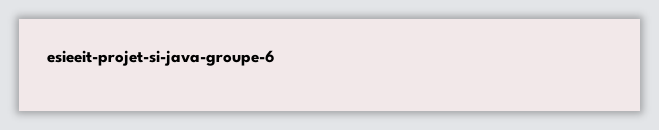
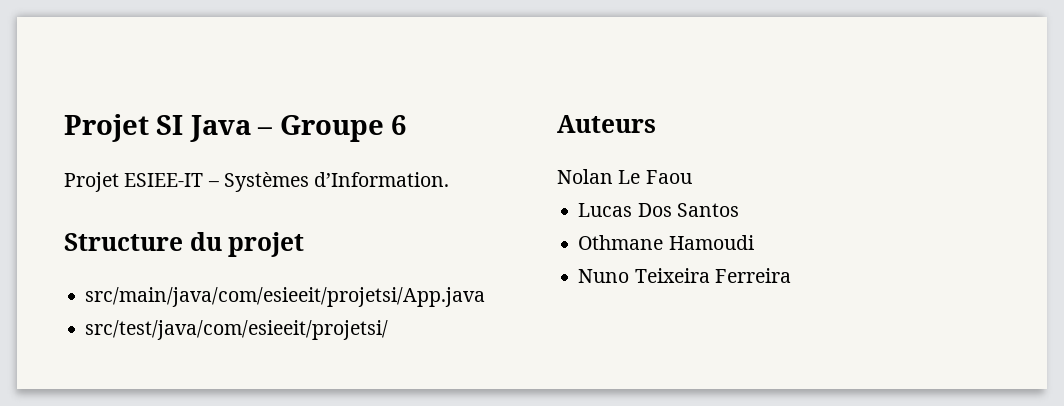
- esieeit-projet-si-java-groupe-6
+ Projet SI Java – Groupe 6
+ Projet ESIEE-IT – Systèmes d’Information.
+ Structure du projet
+ src/main/java/com/esieeit/projetsi/App.java
+ src/test/java/com/esieeit/projetsi/
+ Auteurs
+ Nolan Le Faou
+ Lucas Dos Santos
+ Othmane Hamoudi
+ Nuno Teixeira Ferreira

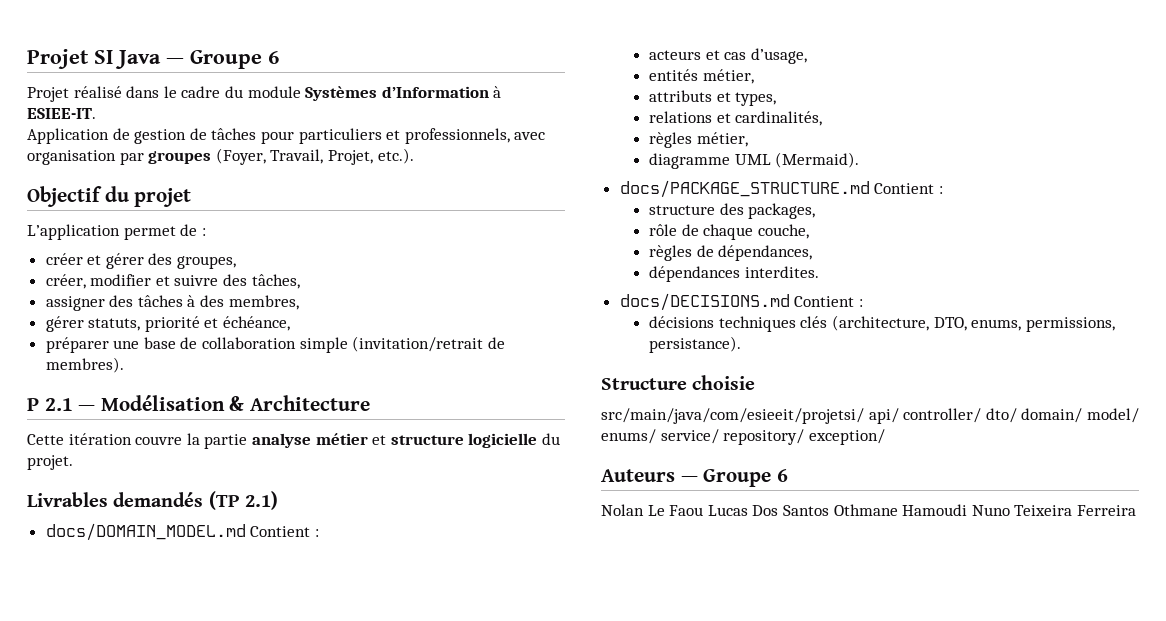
- Projet SI Java – Groupe 6
+ Projet SI Java — Groupe 6
- Projet ESIEE-IT – Systèmes d’Information.
- Structure du projet
- src/main/java/com/esieeit/projetsi/App.java
- src/test/java/com/esieeit/projetsi/
- Auteurs
+ Projet réalisé dans le cadre du module Systèmes d’Information à ESIEE-IT.
+ Application de gestion de tâches pour particuliers et professionnels, avec organisation par groupes (Foyer, Travail, Projet, etc.).
+ Objectif du projet
+ L’application permet de :
+ créer et gérer des groupes,
+ créer, modifier et suivre des tâches,
+ assigner des tâches à des membres,
+ gérer statuts, priorité et échéance,
+ préparer une base de collaboration simple (invitation/retrait de membres).
+ P 2.1 — Modélisation & Architecture
+ Cette itération couvre la partie analyse métier et structure logicielle du projet.
+ Livrables demandés (TP 2.1)
+ docs/DOMAIN_MODEL.md Contient :
+ acteurs et cas d’usage,
+ entités métier,
+ attributs et types,
+ relations et cardinalités,
+ règles métier,
+ diagramme UML (Mermaid).
+ docs/PACKAGE_STRUCTURE.md Contient :
+ structure des packages,
+ rôle de chaque couche,
+ règles de dépendances,
+ dépendances interdites.
+ docs/DECISIONS.md Contient :
+ décisions techniques clés (architecture, DTO, enums, permissions, persistance).
+ Structure choisie
+ src/main/java/com/esieeit/projetsi/ api/ controller/ dto/ domain/ model/ enums/ service/ repository/ exception/
+ Auteurs — Groupe 6
- Nolan Le Faou
- Lucas Dos Santos
- Othmane Hamoudi
- Nuno Teixeira Ferreira
+ Nolan Le Faou Lucas Dos Santos Othmane Hamoudi Nuno Teixeira Ferreira

